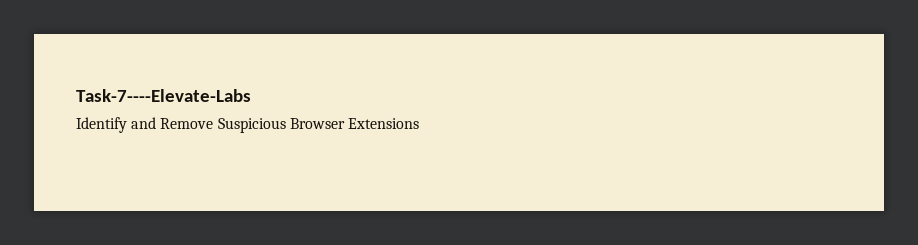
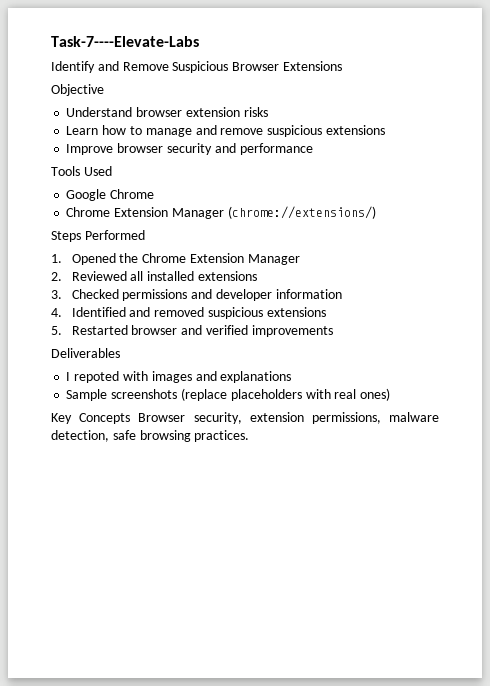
+ Objective
+ Understand browser extension risks
+ Learn how to manage and remove suspicious extensions
+ Improve browser security and performance
+ Tools Used
+ Google Chrome
+ Chrome Extension Manager (chrome://extensions/)
+ Steps Performed
+ 1. Opened the Chrome Extension Manager
+ 2. Reviewed all installed extensions
+ 3. Checked permissions and developer information
+ 4. Identified and removed suspicious extensions
+ 5. Restarted browser and verified improvements
+ Deliverables
+ I repoted with images and explanations
+ Sample screenshots (replace placeholders with real ones)
+ Key Concepts Browser security, extension permissions, malware detection, safe browsing practices.

